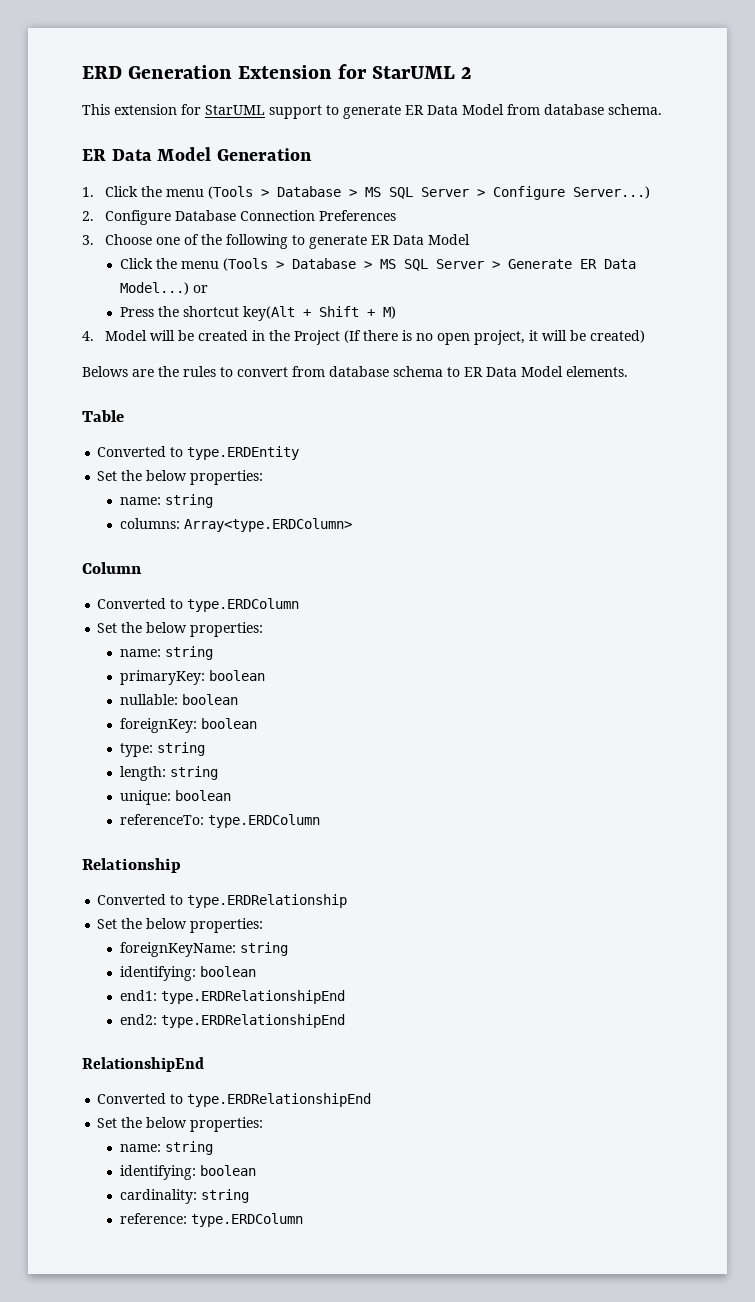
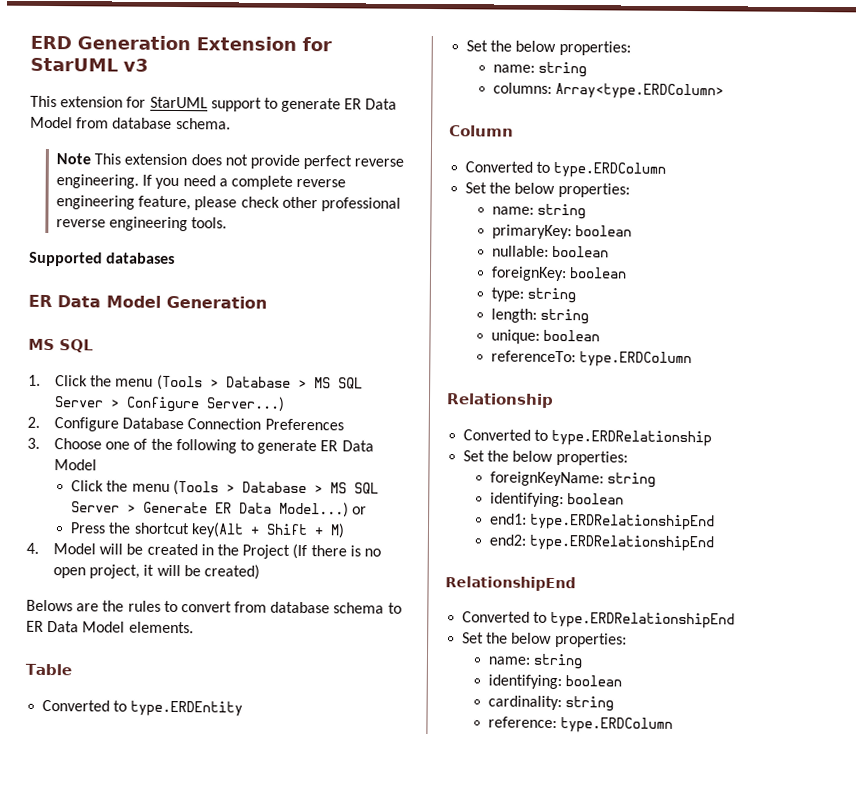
- ERD Generation Extension for StarUML 2
+ ERD Generation Extension for StarUML v3
+ Note This extension does not provide perfect reverse engineering. If you need a complete reverse engineering feature, please check other professional reverse engineering tools.
+ Supported databases
  ER Data Model Generation
+ MS SQL

